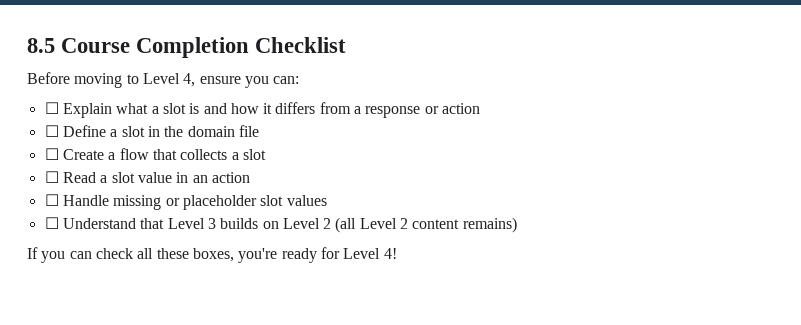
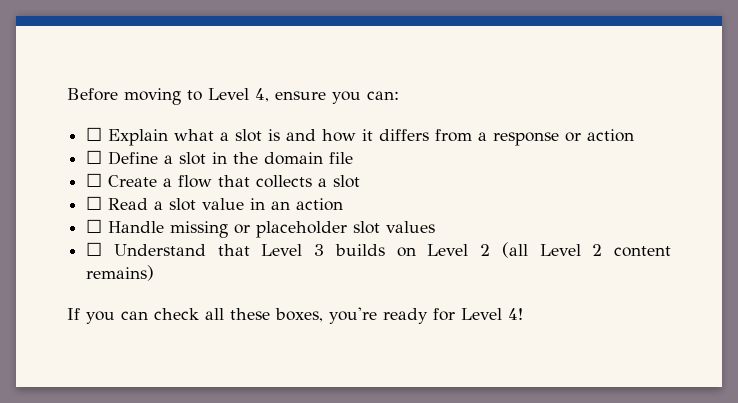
- 8.5 Course Completion Checklist

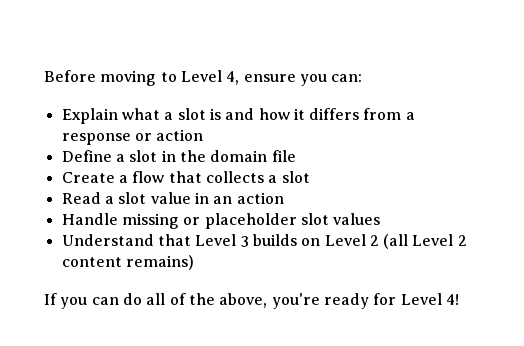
- ☐ Explain what a slot is and how it differs from a response or action
+ Explain what a slot is and how it differs from a response or action
- ☐ Define a slot in the domain file
+ Define a slot in the domain file
- ☐ Create a flow that collects a slot
+ Create a flow that collects a slot
- ☐ Read a slot value in an action
+ Read a slot value in an action
- ☐ Handle missing or placeholder slot values
+ Handle missing or placeholder slot values
- ☐ Understand that Level 3 builds on Level 2 (all Level 2 content remains)
+ Understand that Level 3 builds on Level 2 (all Level 2 content remains)
- If you can check all these boxes, you're ready for Level 4!
+ If you can do all of the above, you're ready for Level 4!

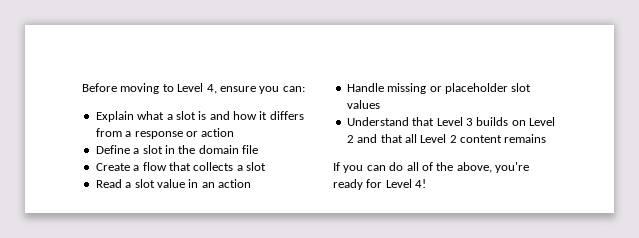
- Understand that Level 3 builds on Level 2 (all Level 2 content remains)
+ Understand that Level 3 builds on Level 2 and that all Level 2 content remains

